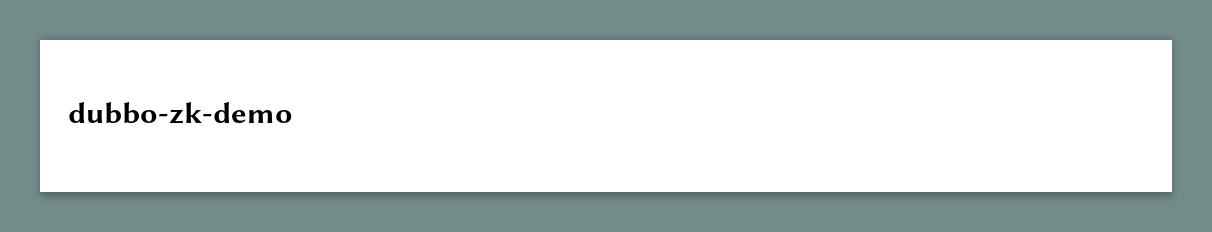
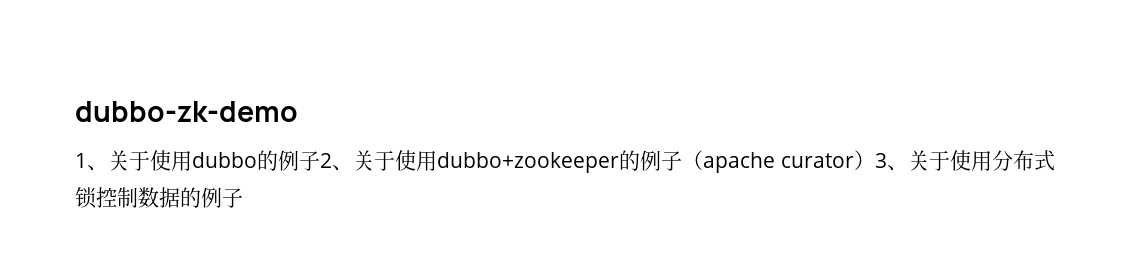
+ 1、关于使用dubbo的例子2、关于使用dubbo+zookeeper的例子（apache curator）3、关于使用分布式锁控制数据的例子

